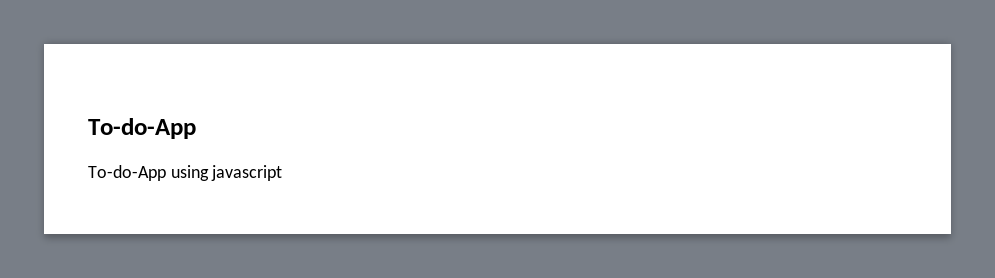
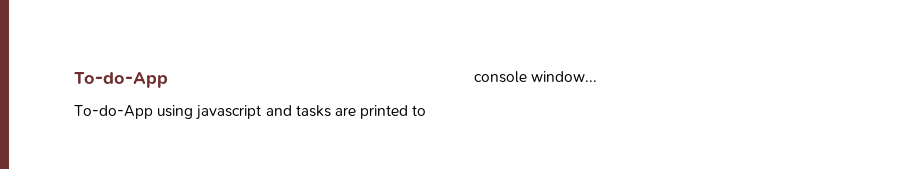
- To-do-App using javascript
+ To-do-App using javascript and tasks are printed to console window...

